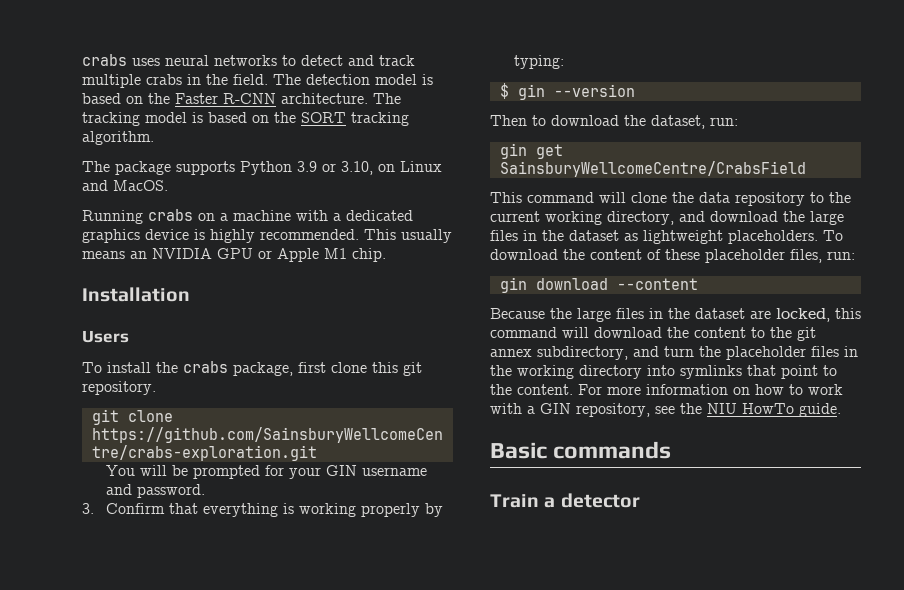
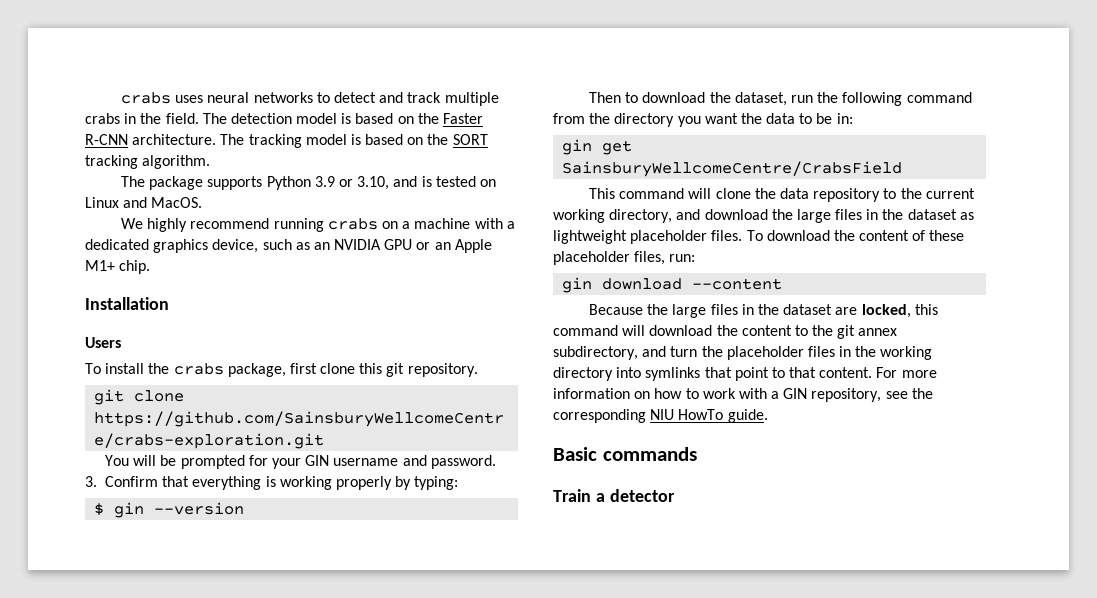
- The package supports Python 3.9 or 3.10, on Linux and MacOS.
+ The package supports Python 3.9 or 3.10, and is tested on Linux and MacOS.
- Running crabs on a machine with a dedicated graphics device is highly recommended. This usually means an NVIDIA GPU or Apple M1 chip.
+ We highly recommend running crabs on a machine with a dedicated graphics device, such as an NVIDIA GPU or an Apple M1+ chip.
- Then to download the dataset, run:
+ Then to download the dataset, run the following command from the directory you want the data to be in:
- This command will clone the data repository to the current working directory, and download the large files in the dataset as lightweight placeholders.
+ This command will clone the data repository to the current working directory, and download the large files in the dataset as lightweight placeholder files.
- Because the large files in the dataset are locked, this command will download the content to the git annex subdirectory, and turn the placeholder files in the working directory into symlinks that point to the content.
+ Because the large files in the dataset are locked, this command will download the content to the git annex subdirectory, and turn the placeholder files in the working directory into symlinks that point to that content.
- For more information on how to work with a GIN repository, see the NIU HowTo guide.
+ For more information on how to work with a GIN repository, see the corresponding NIU HowTo guide.

